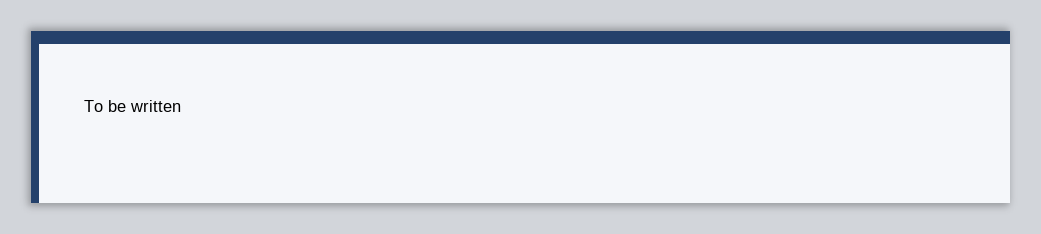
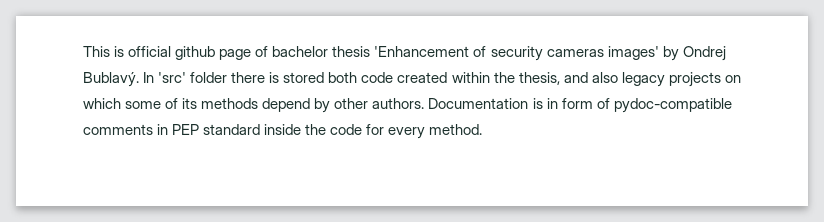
- To be written
+ This is official github page of bachelor thesis 'Enhancement of security cameras images' by Ondrej Bublavý. In 'src' folder there is stored both code created within the thesis, and also legacy projects on which some of its methods depend by other authors. Documentation is in form of pydoc-compatible comments in PEP standard inside the code for every method.

